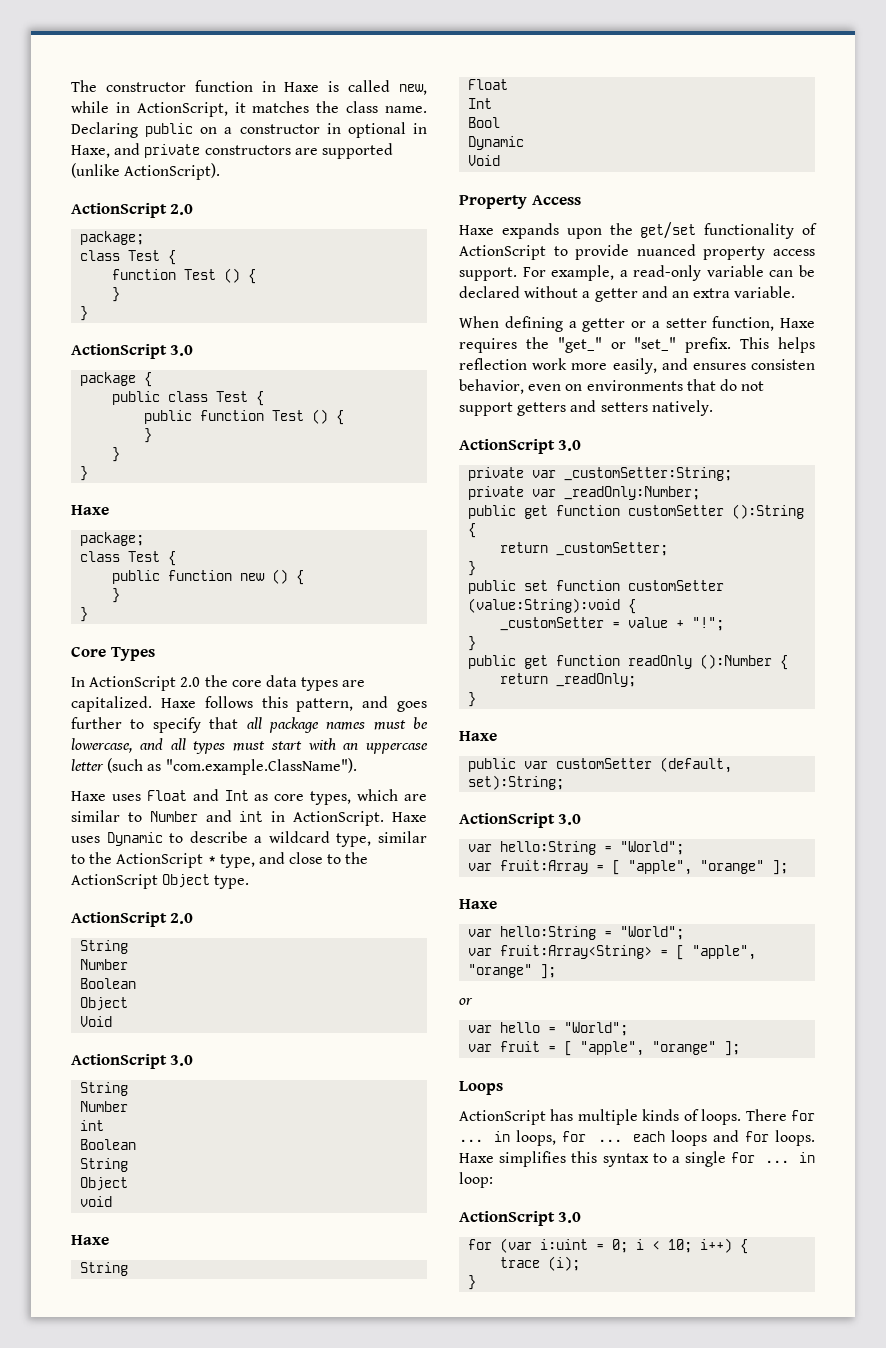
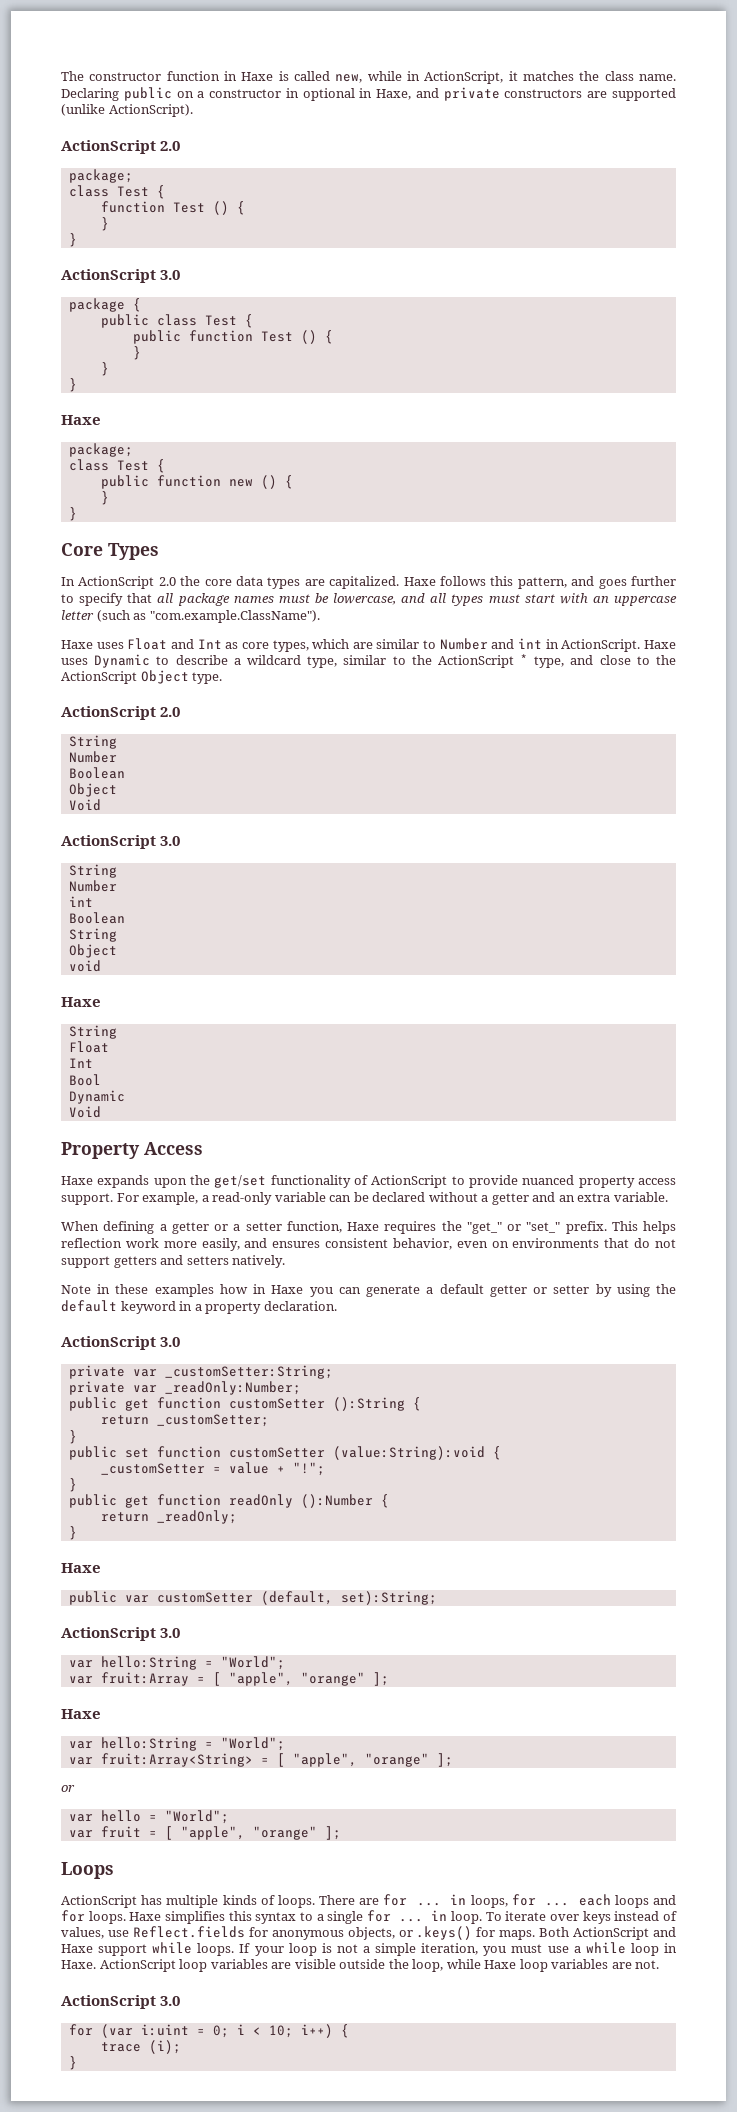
- This helps reflection work more easily, and ensures consisten behavior, even on environments that do not support getters and setters natively.
+ This helps reflection work more easily, and ensures consistent behavior, even on environments that do not support getters and setters natively.
+ Note in these examples how in Haxe you can generate a default getter or setter by using the default keyword in a property declaration.
- There for ... in loops, for ... each loops and for loops.
+ There are for ... in loops, for ... each loops and for loops.
- Haxe simplifies this syntax to a single for ... in loop:
+ Haxe simplifies this syntax to a single for ... in loop. To iterate over keys instead of values, use Reflect.fields for anonymous objects, or .keys() for maps. Both ActionScript and Haxe support while loops. If your loop is not a simple iteration, you must use a while loop in Haxe. ActionScript loop variables are visible outside the loop, while Haxe loop variables are not.

